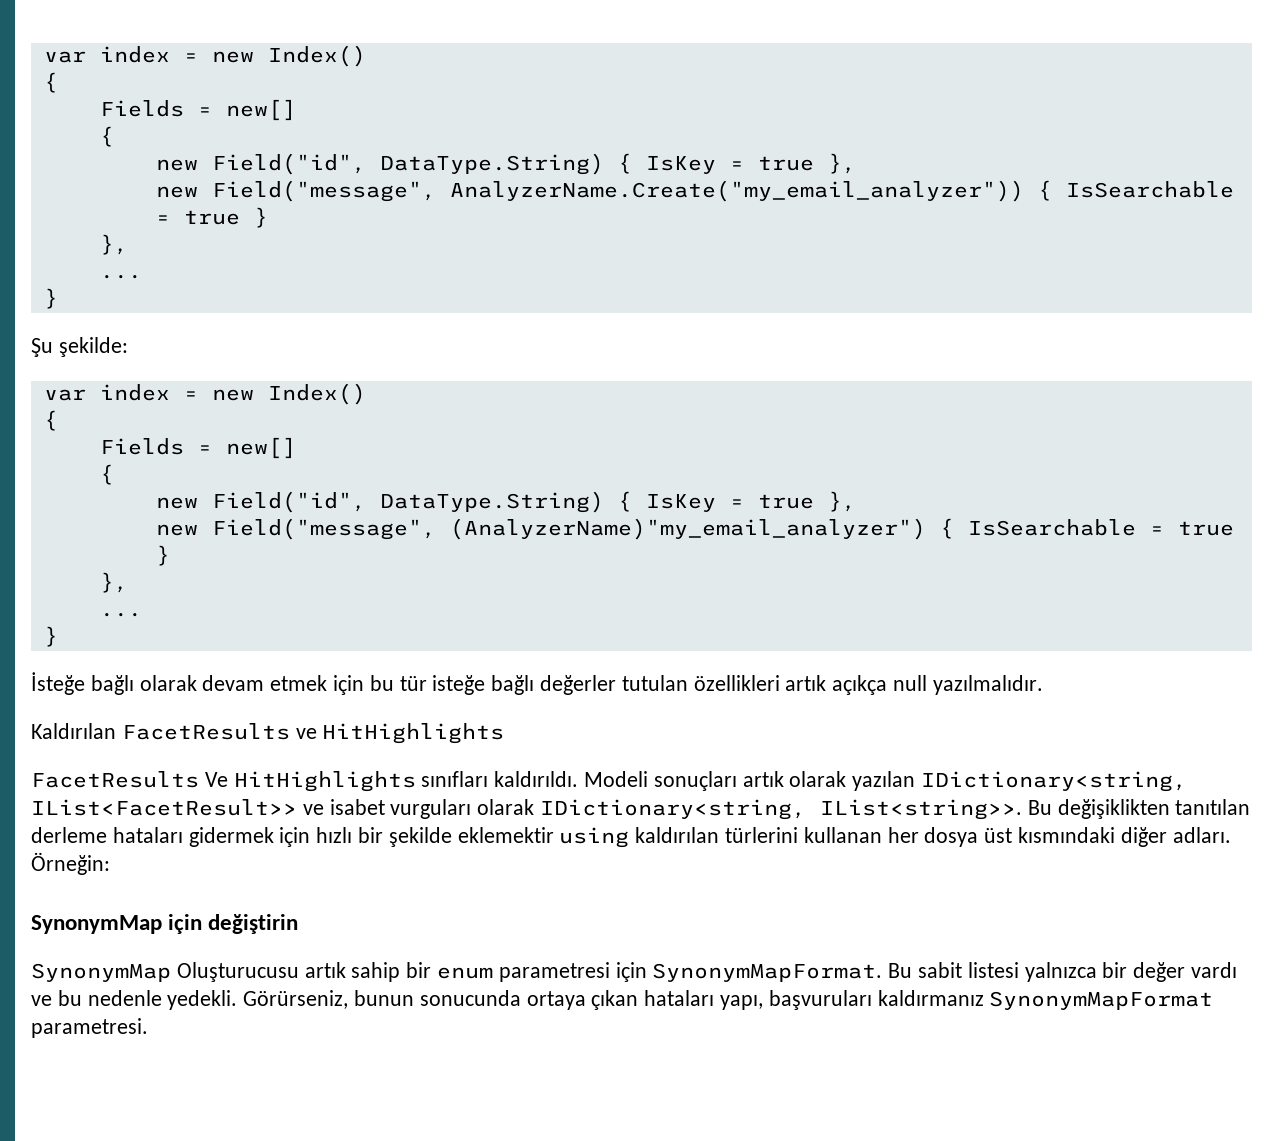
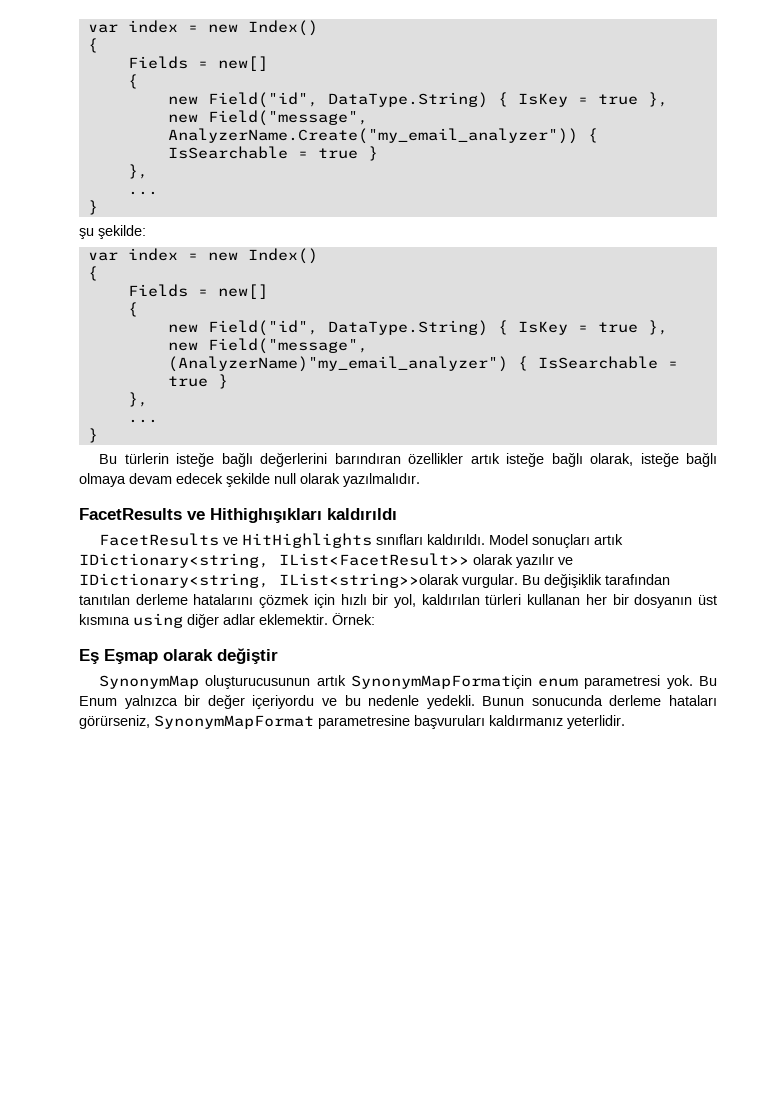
- Şu şekilde:
+ şu şekilde:
- İsteğe bağlı olarak devam etmek için bu tür isteğe bağlı değerler tutulan özellikleri artık açıkça null yazılmalıdır.
- Kaldırılan FacetResults ve HitHighlights
- FacetResults Ve HitHighlights sınıfları kaldırıldı.
+ Bu türlerin isteğe bağlı değerlerini barındıran özellikler artık isteğe bağlı olarak, isteğe bağlı olmaya devam edecek şekilde null olarak yazılmalıdır.
+ FacetResults ve Hithighışıkları kaldırıldı
+ FacetResults ve HitHighlights sınıfları kaldırıldı.
- Modeli sonuçları artık olarak yazılan IDictionary<string, IList<FacetResult>> ve isabet vurguları olarak IDictionary<string, IList<string>>. Bu değişiklikten tanıtılan derleme hataları gidermek için hızlı bir şekilde eklemektir using kaldırılan türlerini kullanan her dosya üst kısmındaki diğer adları. Örneğin:
- SynonymMap için değiştirin
- SynonymMap Oluşturucusu artık sahip bir enum parametresi için SynonymMapFormat. Bu sabit listesi yalnızca bir değer vardı ve bu nedenle yedekli.
+ Model sonuçları artık IDictionary<string, IList<FacetResult>> olarak yazılır ve IDictionary<string, IList<string>>olarak vurgular. Bu değişiklik tarafından tanıtılan derleme hatalarını çözmek için hızlı bir yol, kaldırılan türleri kullanan her bir dosyanın üst kısmına using diğer adlar eklemektir. Örnek:
+ Eş Eşmap olarak değiştir
+ SynonymMap oluşturucusunun artık SynonymMapFormatiçin enum parametresi yok. Bu Enum yalnızca bir değer içeriyordu ve bu nedenle yedekli.
- Görürseniz, bunun sonucunda ortaya çıkan hataları yapı, başvuruları kaldırmanız SynonymMapFormat parametresi.
+ Bunun sonucunda derleme hataları görürseniz, SynonymMapFormat parametresine başvuruları kaldırmanız yeterlidir.

